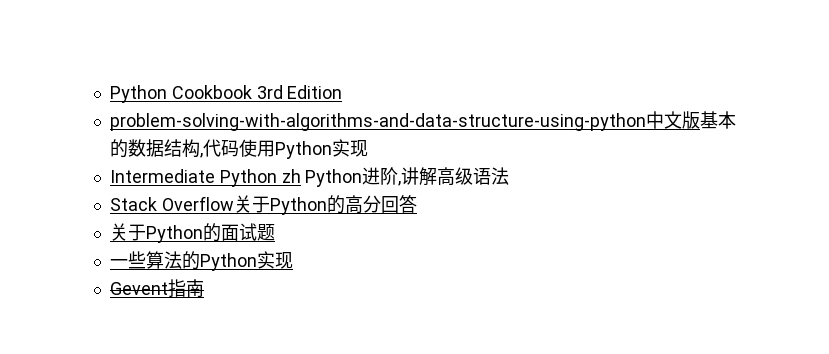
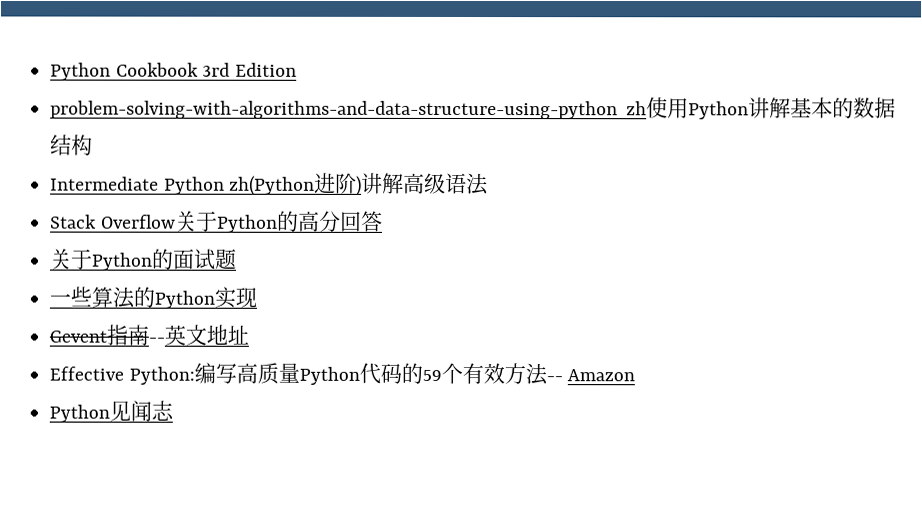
- problem-solving-with-algorithms-and-data-structure-using-python中文版基本的数据结构,代码使用Python实现
- Intermediate Python zh Python进阶,讲解高级语法
+ problem-solving-with-algorithms-and-data-structure-using-python zh使用Python讲解基本的数据结构
+ Intermediate Python zh(Python进阶)讲解高级语法
- Gevent指南
+ Gevent指南--英文地址
+ Effective Python:编写高质量Python代码的59个有效方法-- Amazon
+ Python见闻志

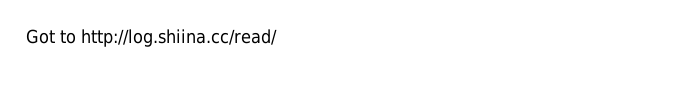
- Python Cookbook 3rd Edition
- problem-solving-with-algorithms-and-data-structure-using-python zh使用Python讲解基本的数据结构
- Intermediate Python zh(Python进阶)讲解高级语法
- Stack Overflow关于Python的高分回答
- 关于Python的面试题
- 一些算法的Python实现
- Gevent指南--英文地址
- Effective Python:编写高质量Python代码的59个有效方法-- Amazon
- Python见闻志
+ Got to http://log.shiina.cc/read/

